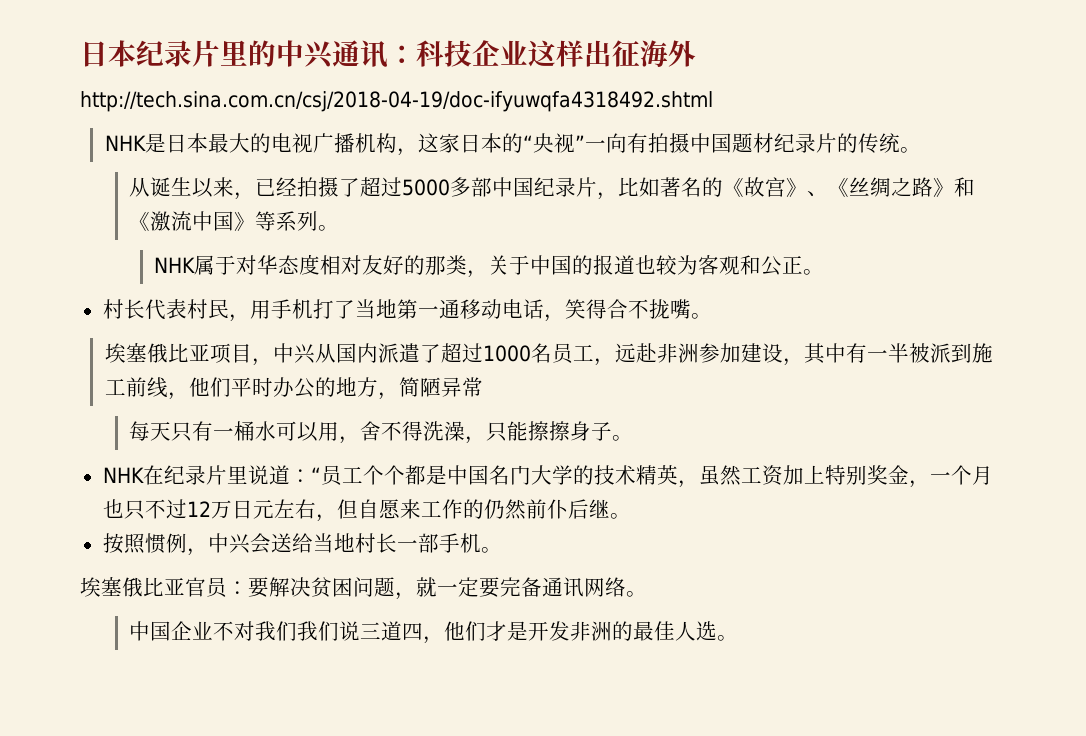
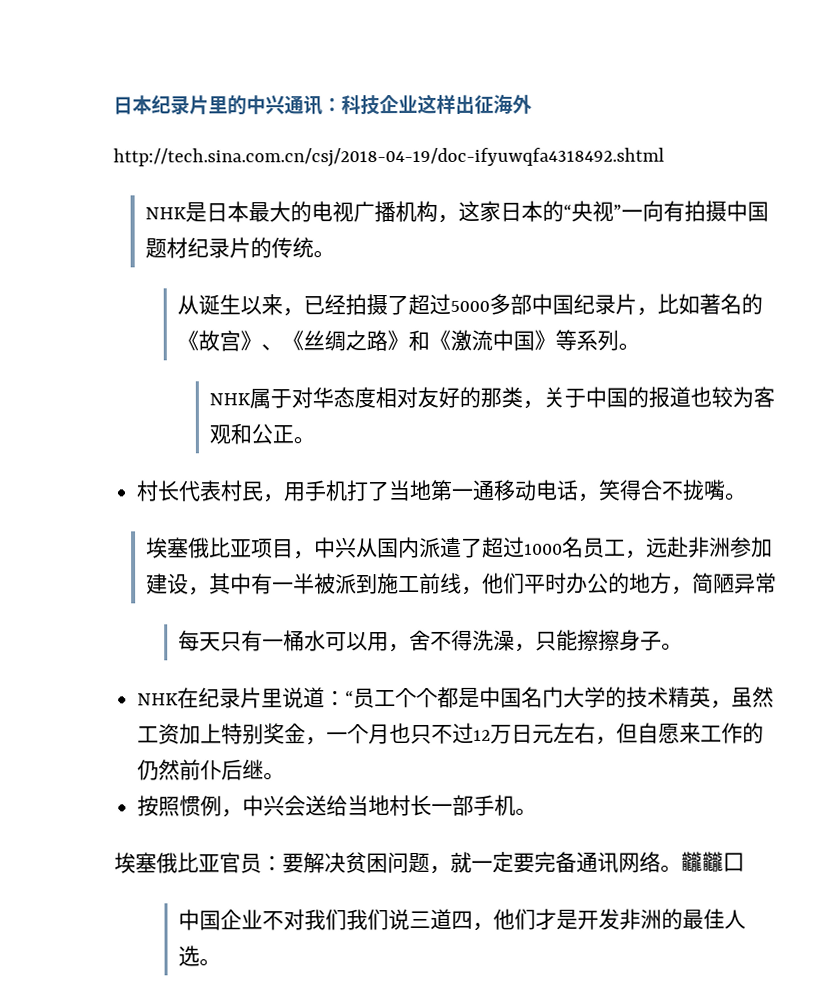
+ 龖龖囗

